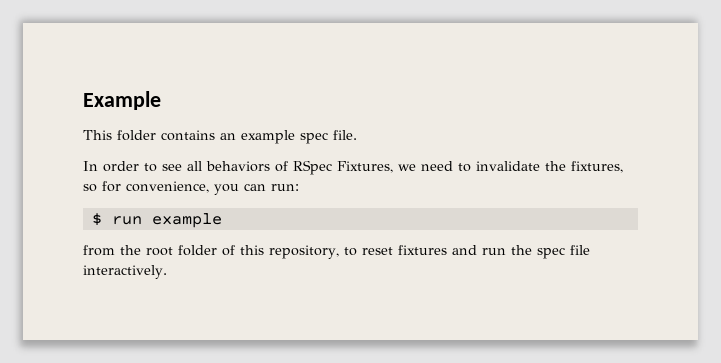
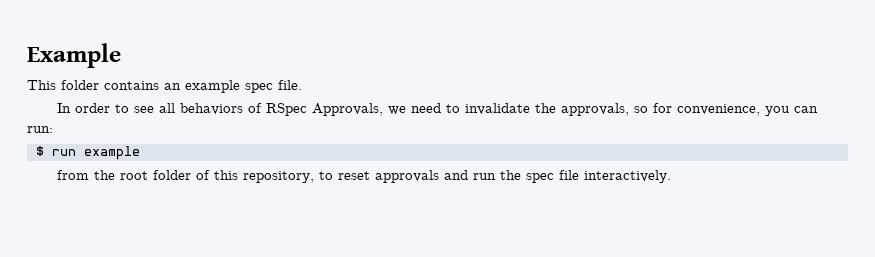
- In order to see all behaviors of RSpec Fixtures, we need to invalidate the fixtures, so for convenience, you can run:
+ In order to see all behaviors of RSpec Approvals, we need to invalidate the approvals, so for convenience, you can run:
- from the root folder of this repository, to reset fixtures and run the spec file interactively.
+ from the root folder of this repository, to reset approvals and run the spec file interactively.

